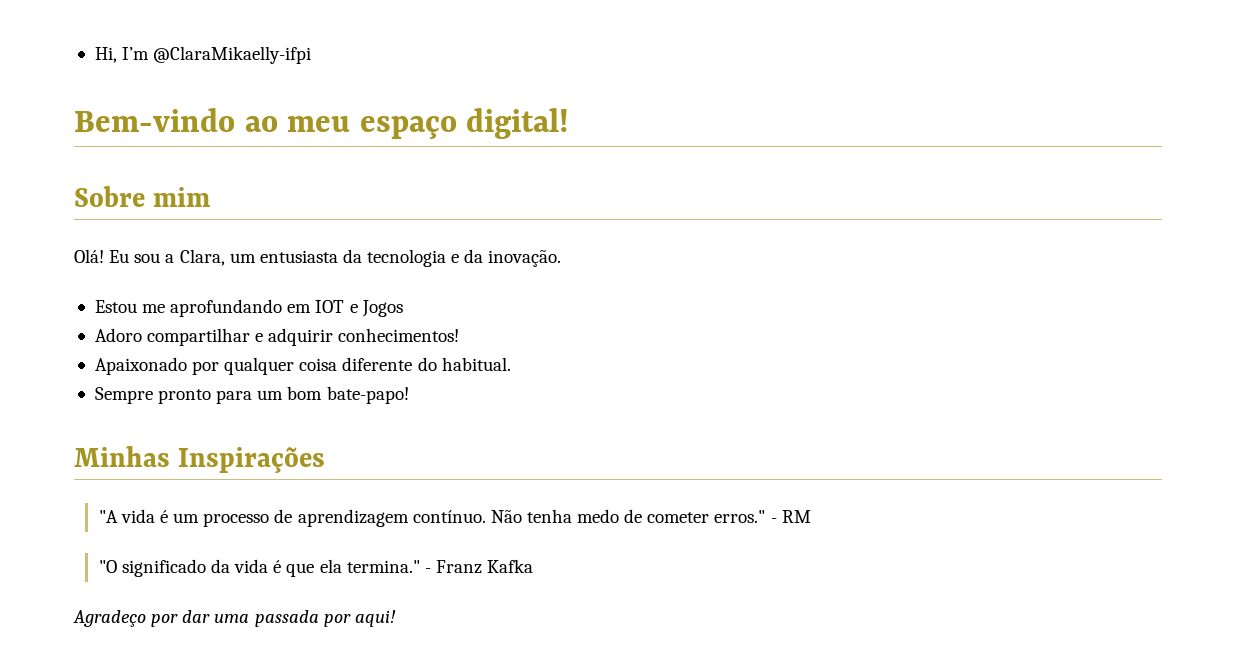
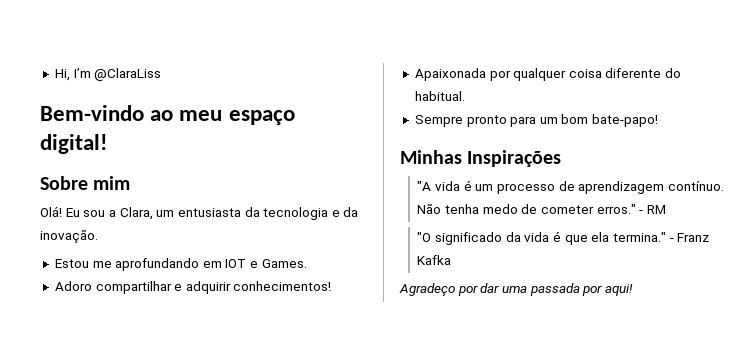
- Hi, I’m @ClaraMikaelly-ifpi
+ Hi, I’m @ClaraLiss
- Estou me aprofundando em IOT e Jogos
+ Estou me aprofundando em IOT e Games.
- Apaixonado por qualquer coisa diferente do habitual.
+ Apaixonada por qualquer coisa diferente do habitual.

